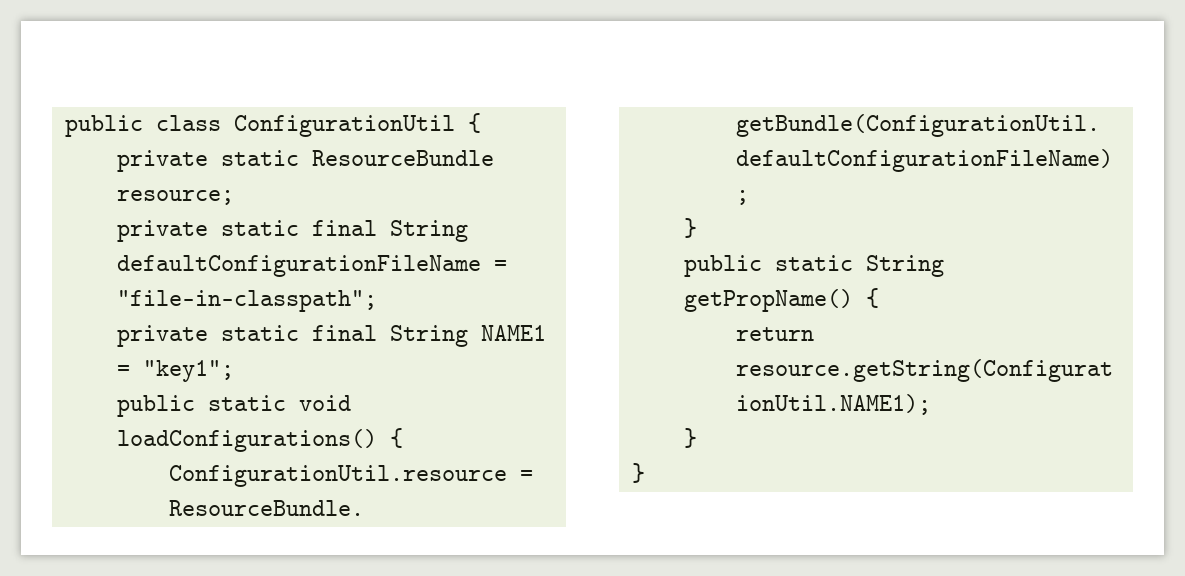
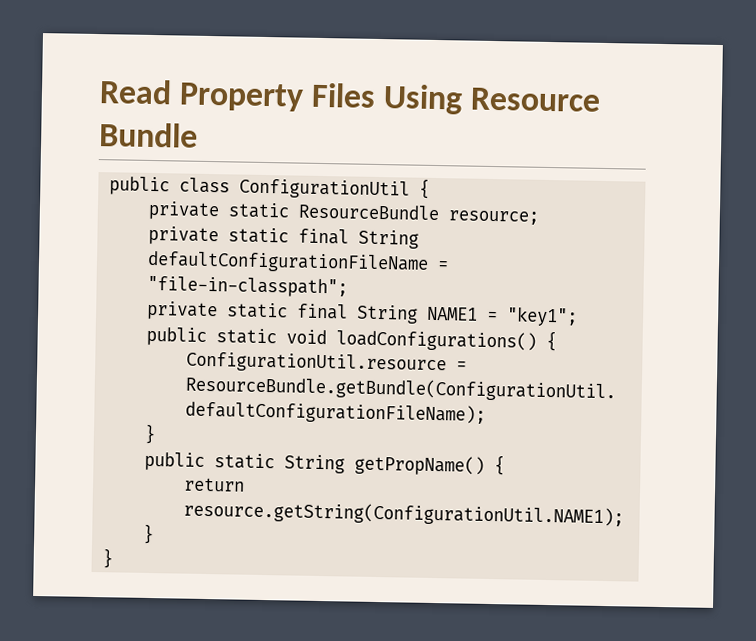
+ Read Property Files Using Resource Bundle

